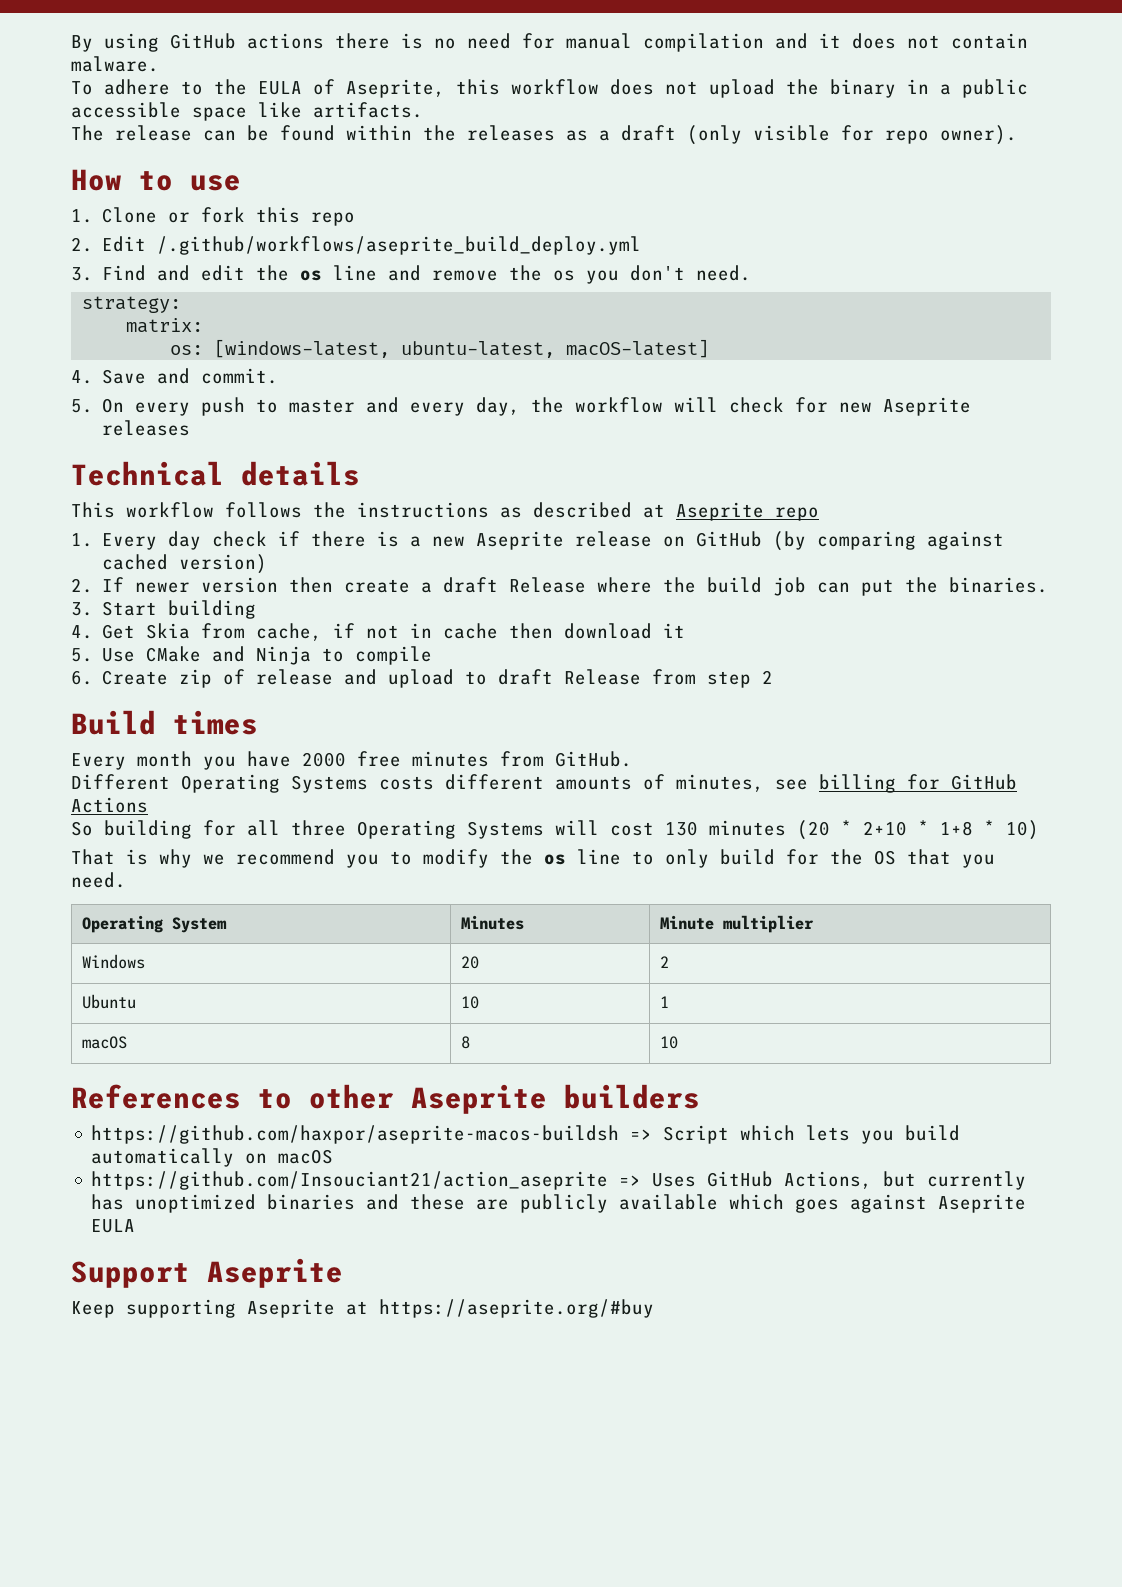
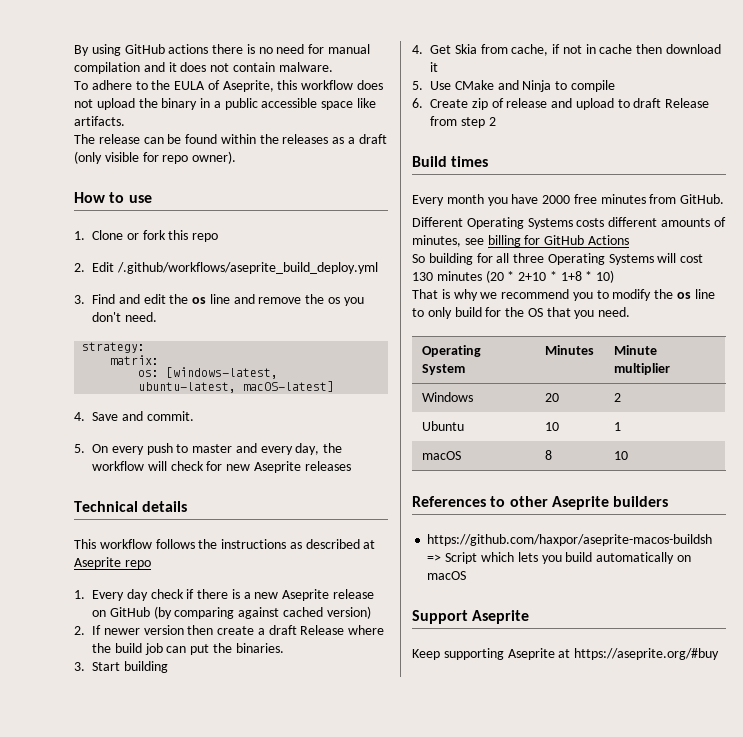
- https://github.com/Insouciant21/action_aseprite => Uses GitHub Actions, but currently has unoptimized binaries and these are publicly available which goes against Aseprite EULA

